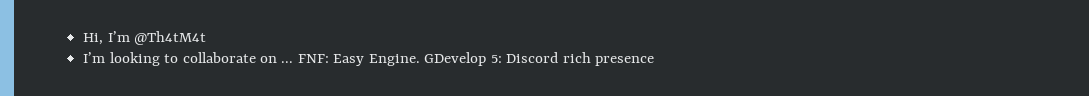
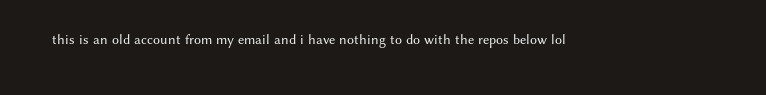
- Hi, I’m @Th4tM4t
- I’m looking to collaborate on ... FNF: Easy Engine. GDevelop 5: Discord rich presence
+ this is an old account from my email and i have nothing to do with the repos below lol

